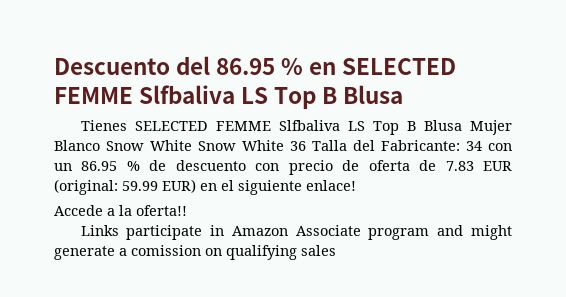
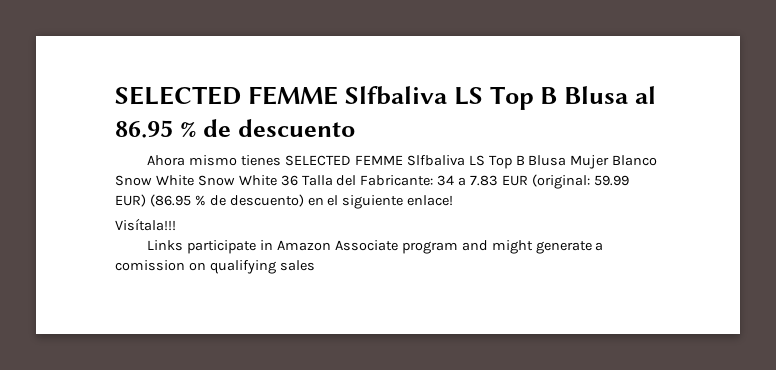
- Descuento del 86.95 % en SELECTED FEMME Slfbaliva LS Top B Blusa
- Tienes SELECTED FEMME Slfbaliva LS Top B Blusa Mujer Blanco Snow White Snow White 36 Talla del Fabricante: 34 con un 86.95 % de descuento con precio de oferta de 7.83 EUR (original: 59.99 EUR) en el siguiente enlace!
+ SELECTED FEMME Slfbaliva LS Top B Blusa al 86.95 % de descuento
+ Ahora mismo tienes SELECTED FEMME Slfbaliva LS Top B Blusa Mujer Blanco Snow White Snow White 36 Talla del Fabricante: 34 a 7.83 EUR (original: 59.99 EUR) (86.95 % de descuento) en el siguiente enlace!
- Accede a la oferta!!
+ Visítala!!!

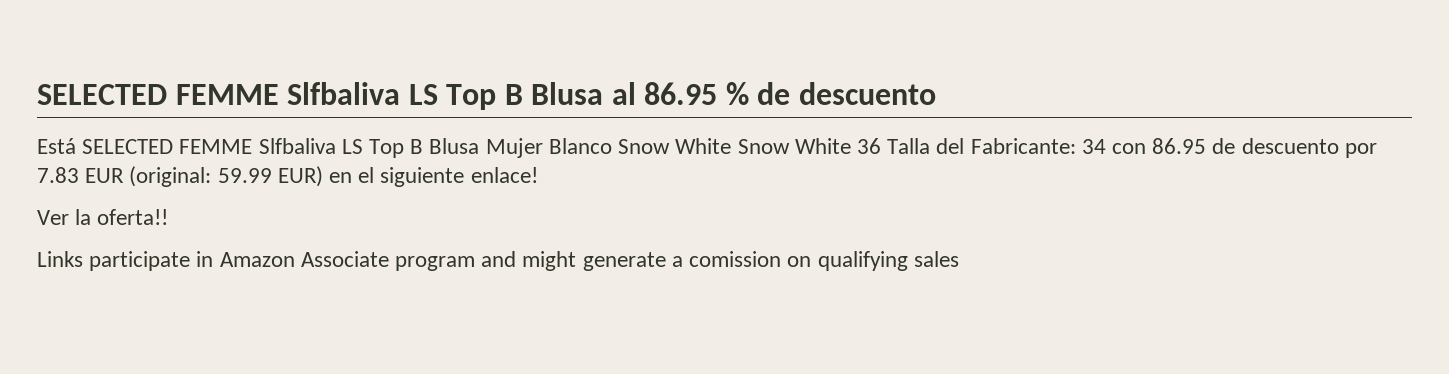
- Ahora mismo tienes SELECTED FEMME Slfbaliva LS Top B Blusa Mujer Blanco Snow White Snow White 36 Talla del Fabricante: 34 a 7.83 EUR (original: 59.99 EUR) (86.95 % de descuento) en el siguiente enlace!
+ Está SELECTED FEMME Slfbaliva LS Top B Blusa Mujer Blanco Snow White Snow White 36 Talla del Fabricante: 34 con 86.95 de descuento por 7.83 EUR (original: 59.99 EUR) en el siguiente enlace!
- Visítala!!!
+ Ver la oferta!!

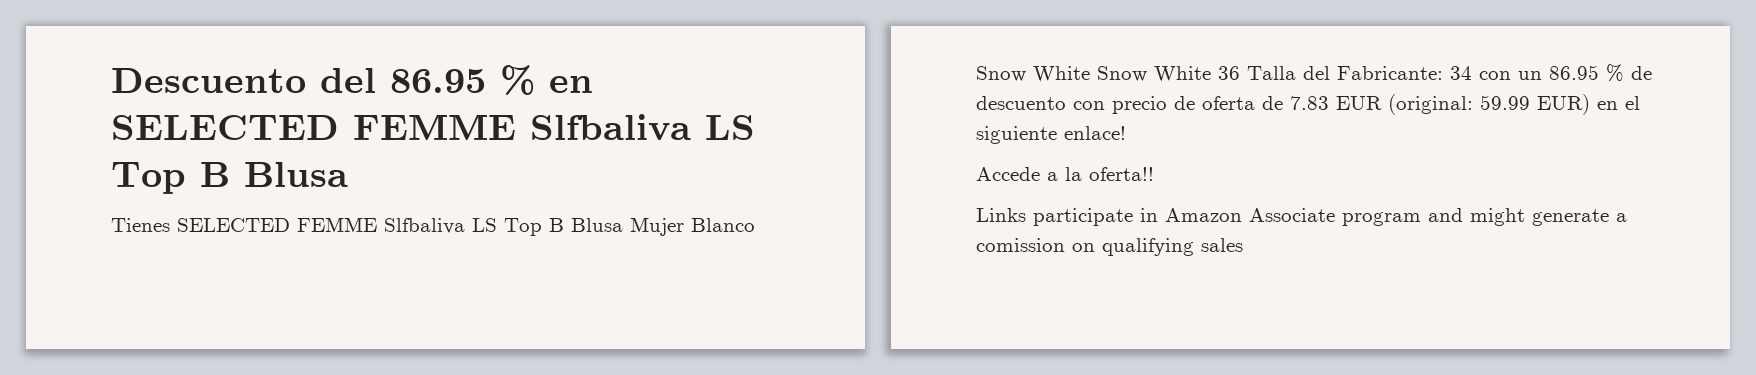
- SELECTED FEMME Slfbaliva LS Top B Blusa al 86.95 % de descuento
- Está SELECTED FEMME Slfbaliva LS Top B Blusa Mujer Blanco Snow White Snow White 36 Talla del Fabricante: 34 con 86.95 de descuento por 7.83 EUR (original: 59.99 EUR) en el siguiente enlace!
+ Descuento del 86.95 % en SELECTED FEMME Slfbaliva LS Top B Blusa
+ Tienes SELECTED FEMME Slfbaliva LS Top B Blusa Mujer Blanco Snow White Snow White 36 Talla del Fabricante: 34 con un 86.95 % de descuento con precio de oferta de 7.83 EUR (original: 59.99 EUR) en el siguiente enlace!
- Ver la oferta!!
+ Accede a la oferta!!

